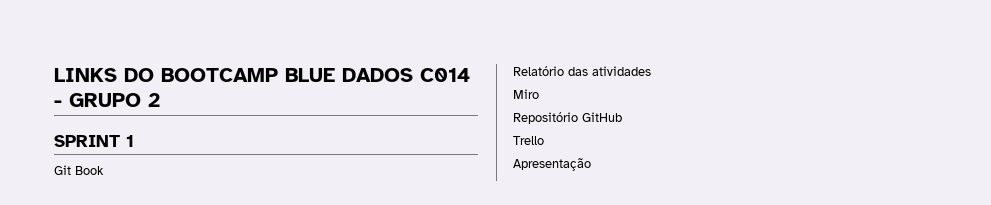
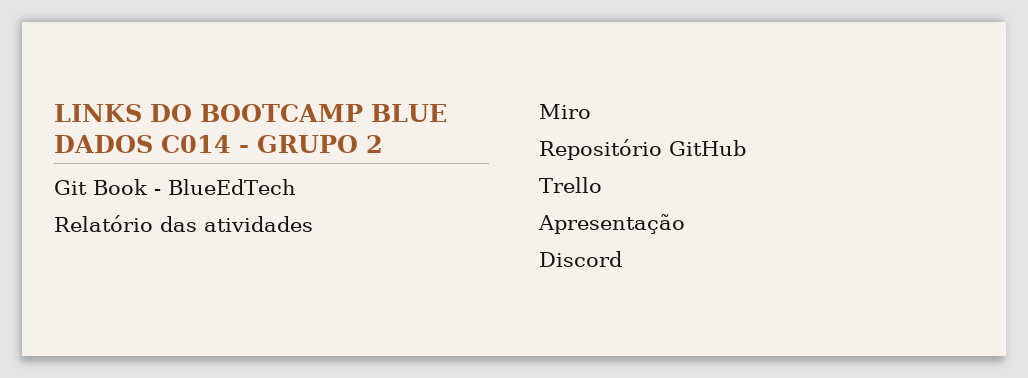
- SPRINT 1
- Git Book
+ Git Book - BlueEdTech
+ Discord

